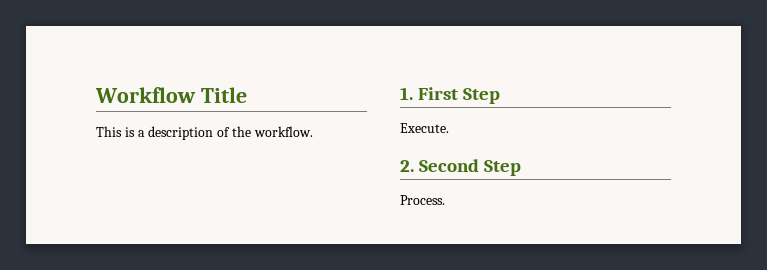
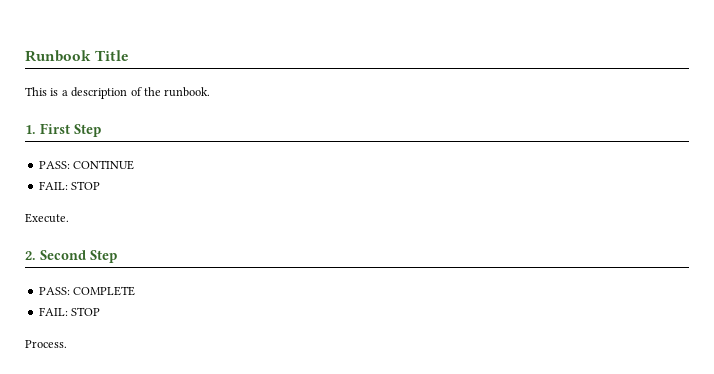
- Workflow Title
+ Runbook Title
- This is a description of the workflow.
+ This is a description of the runbook.
+ PASS: CONTINUE
+ FAIL: STOP
+ PASS: COMPLETE
+ FAIL: STOP

